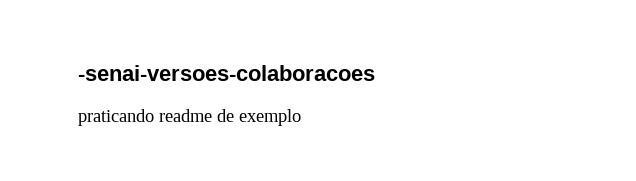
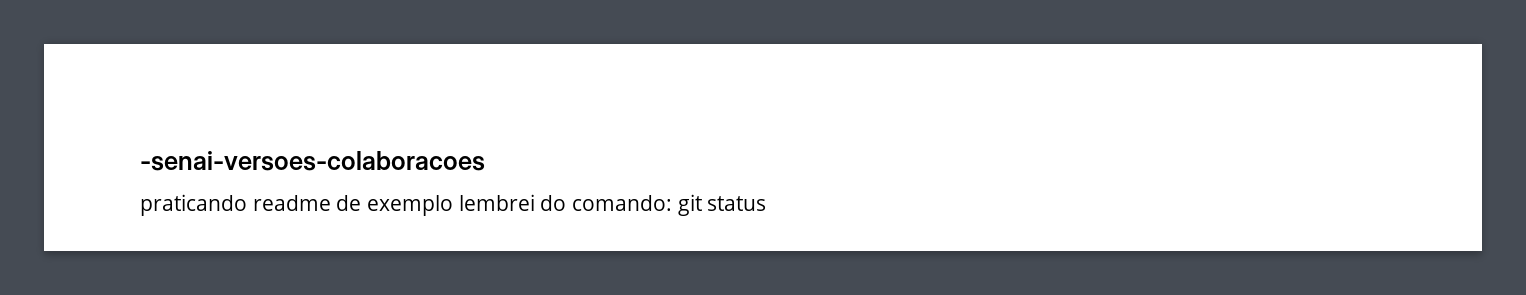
- praticando readme de exemplo
+ praticando readme de exemplo lembrei do comando: git status

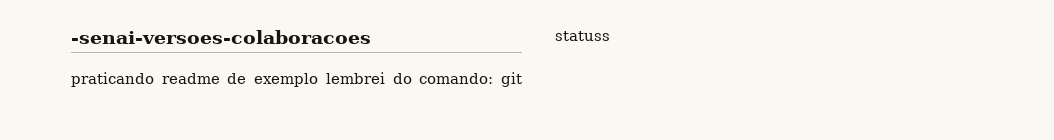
- praticando readme de exemplo lembrei do comando: git status
+ praticando readme de exemplo lembrei do comando: git statuss

